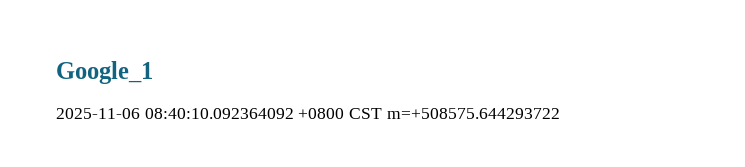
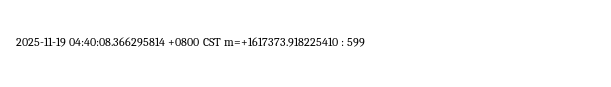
- Google_1
- 2025-11-06 08:40:10.092364092 +0800 CST m=+508575.644293722
+ 2025-11-19 04:40:08.366295814 +0800 CST m=+1617373.918225410 : 599

